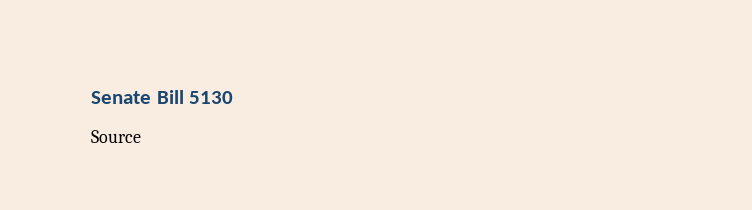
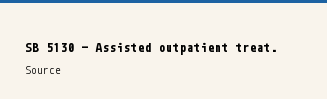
- Senate Bill 5130
+ SB 5130 - Assisted outpatient treat.

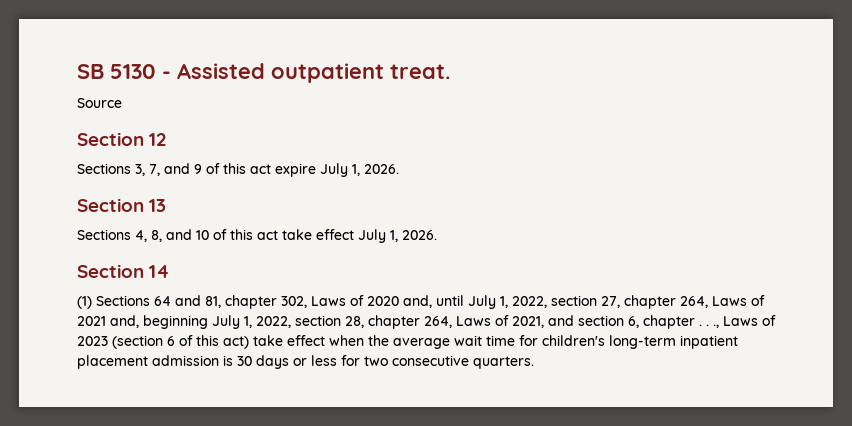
+ Section 12
+ Sections 3, 7, and 9 of this act expire July 1, 2026.
+ Section 13
+ Sections 4, 8, and 10 of this act take effect July 1, 2026.
+ Section 14
+ (1) Sections 64 and 81, chapter 302, Laws of 2020 and, until July 1, 2022, section 27, chapter 264, Laws of 2021 and, beginning July 1, 2022, section 28, chapter 264, Laws of 2021, and section 6, chapter . . ., Laws of 2023 (section 6 of this act) take effect when the average wait time for children's long-term inpatient placement admission is 30 days or less for two consecutive quarters.

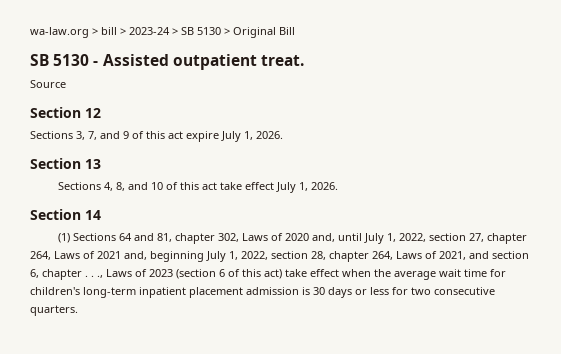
+ wa-law.org > bill > 2023-24 > SB 5130 > Original Bill

